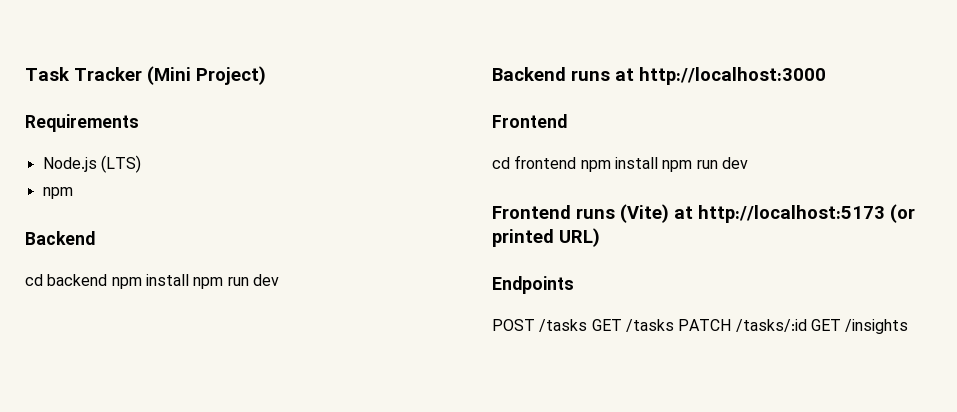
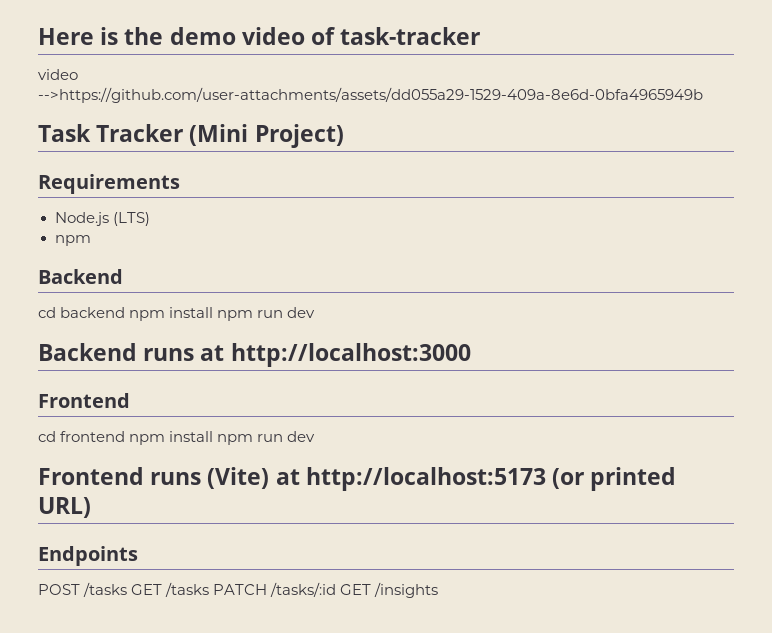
+ Here is the demo video of task-tracker
+ video -->https://github.com/user-attachments/assets/dd055a29-1529-409a-8e6d-0bfa4965949b

